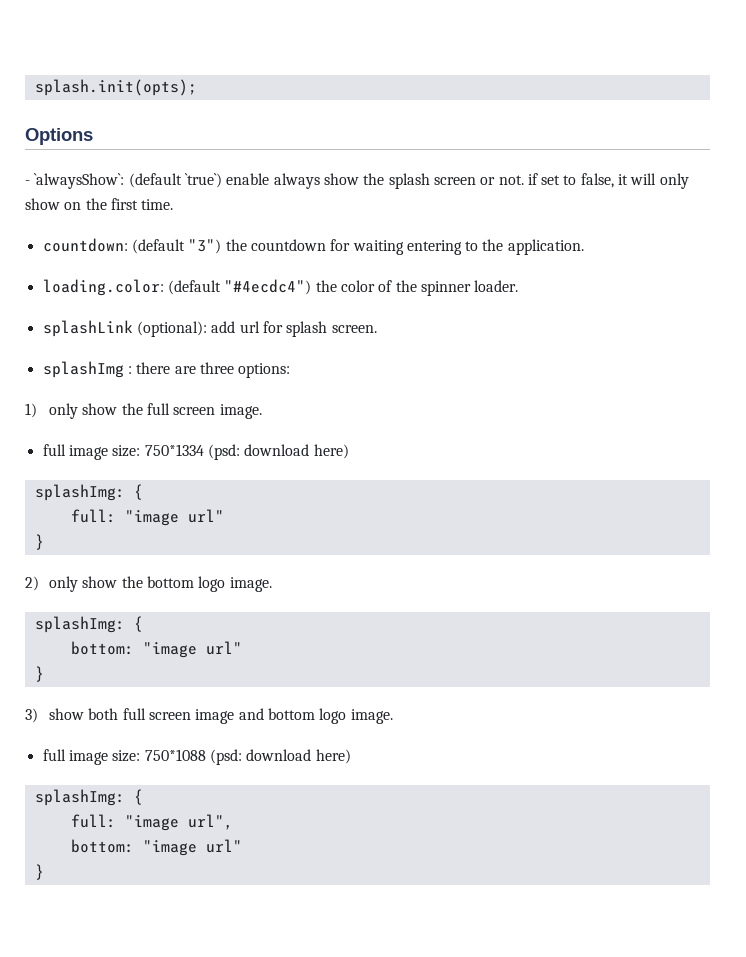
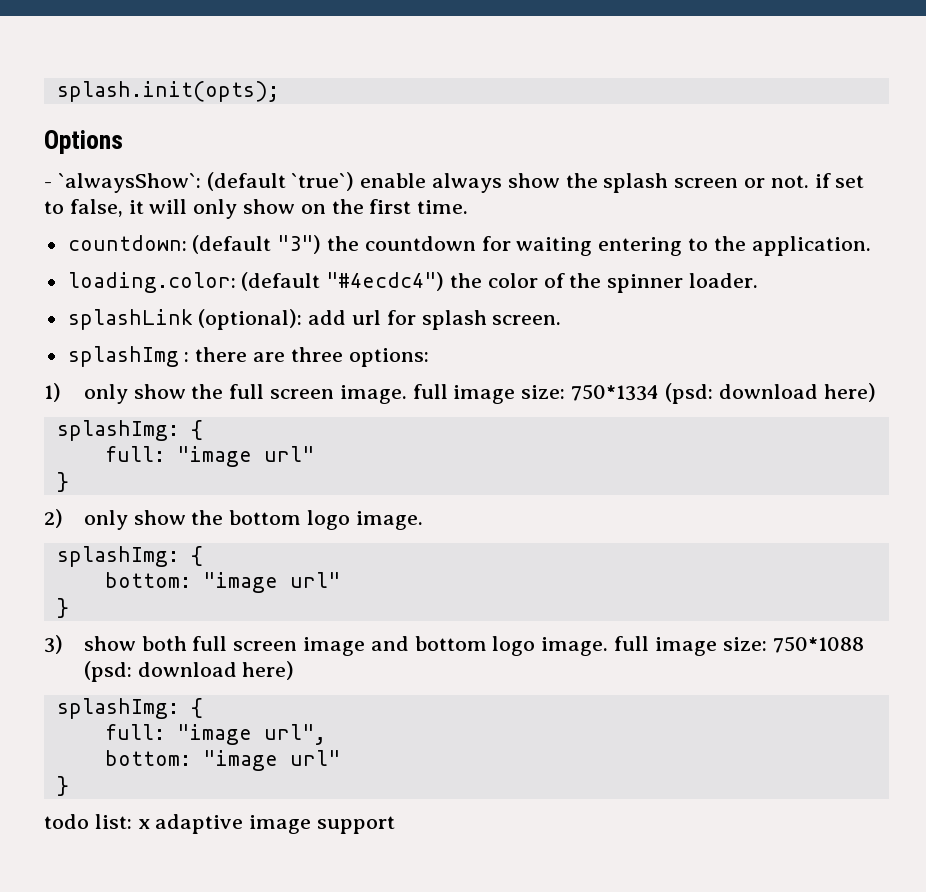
- 1) only show the full screen image.
- full image size: 750*1334 (psd: download here)
+ 1) only show the full screen image. full image size: 750*1334 (psd: download here)
- 3) show both full screen image and bottom logo image.
- full image size: 750*1088 (psd: download here)
+ 3) show both full screen image and bottom logo image. full image size: 750*1088 (psd: download here)
+ todo list: x adaptive image support

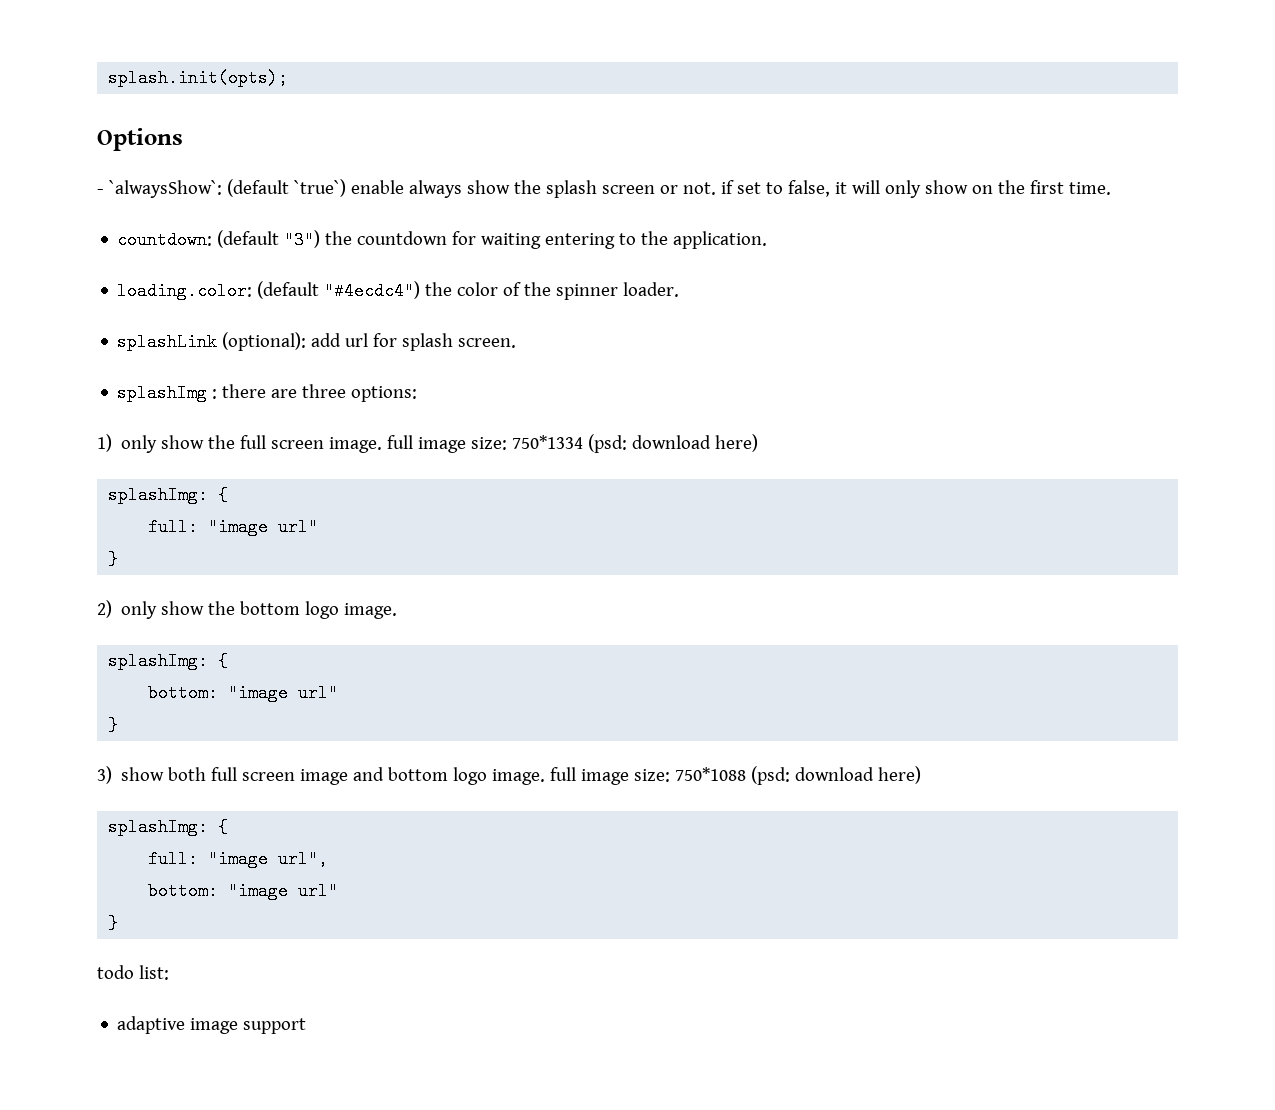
- todo list: x adaptive image support
+ todo list:
+ adaptive image support

